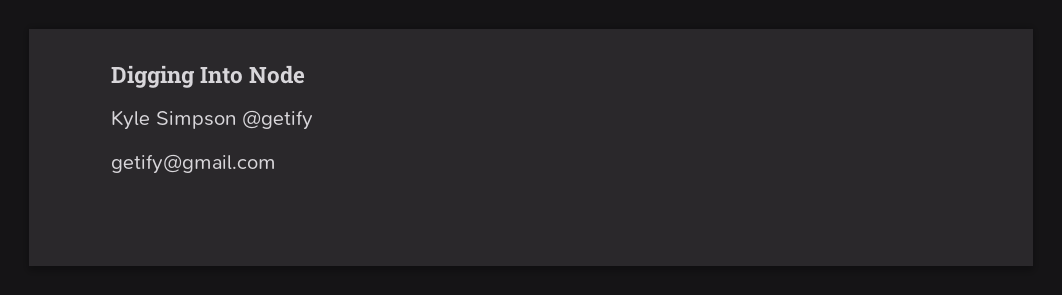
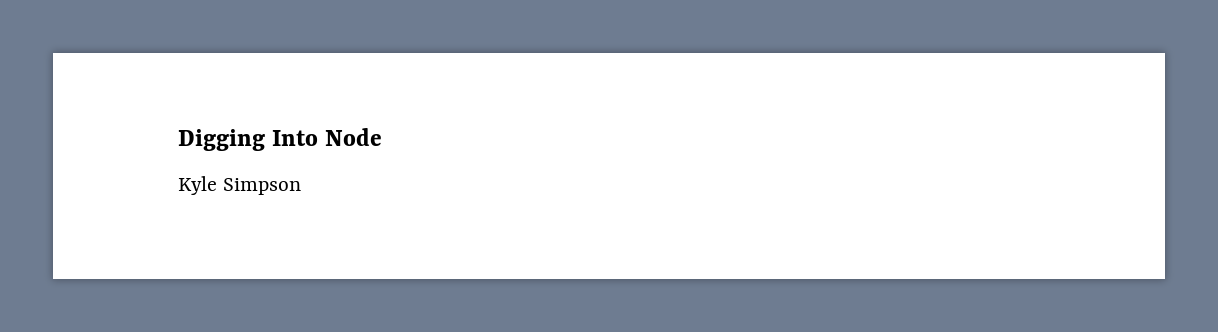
- Kyle Simpson @getify
- getify@gmail.com
+ Kyle Simpson

